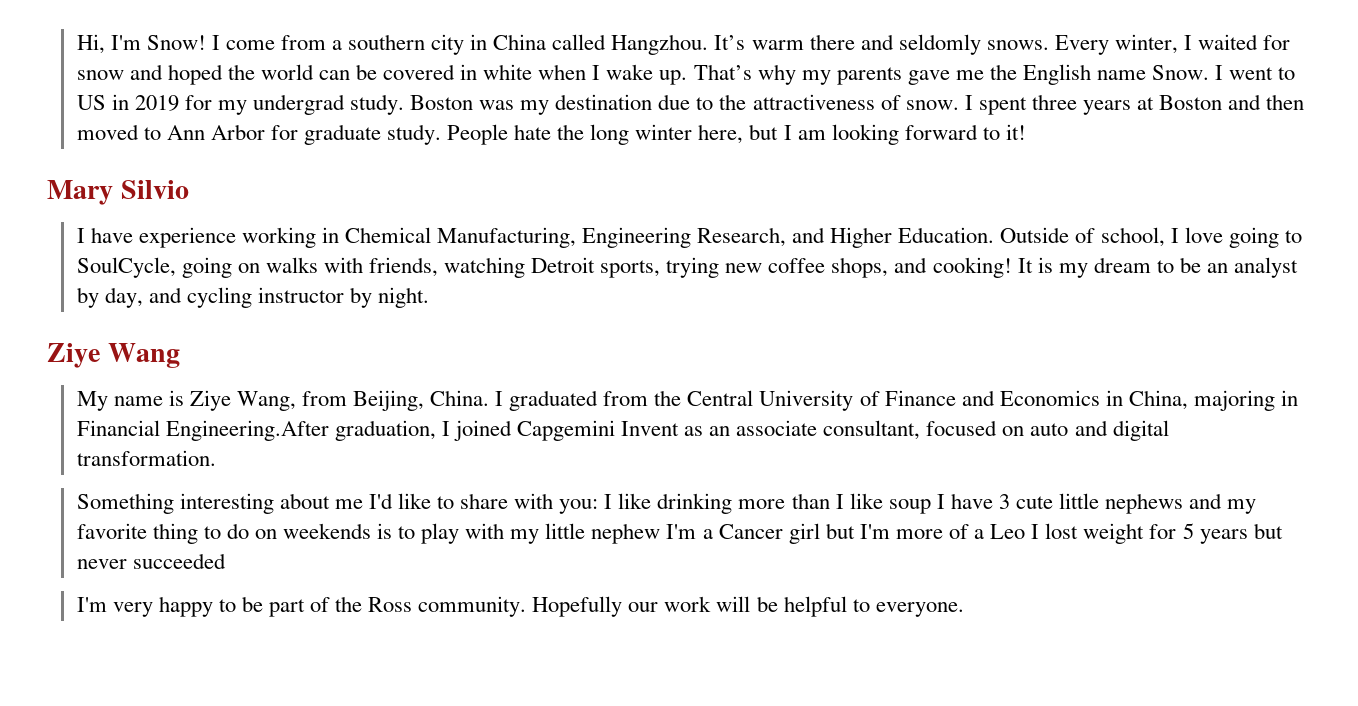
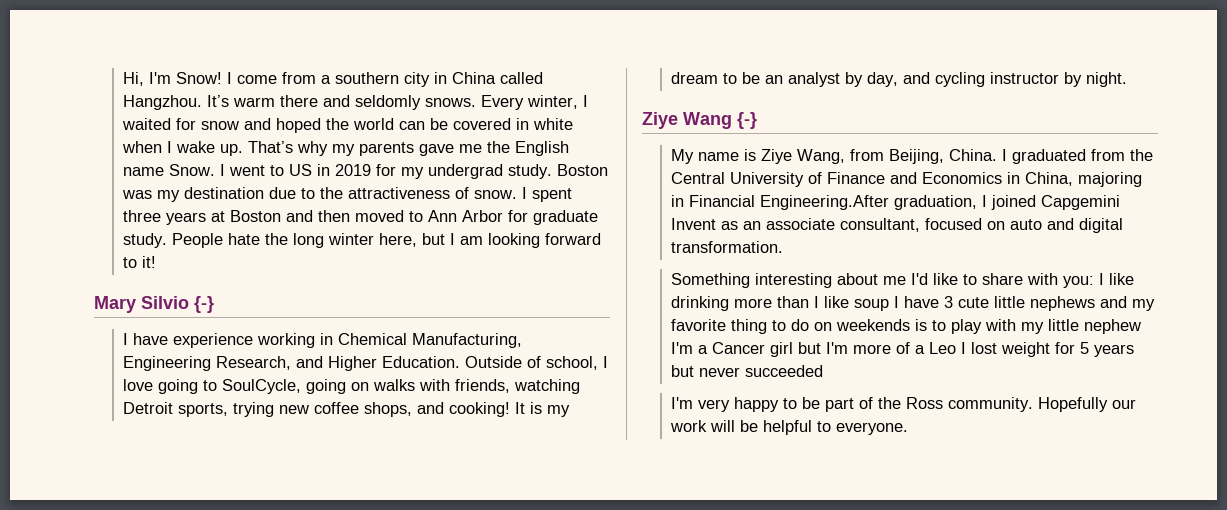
- Mary Silvio
+ Mary Silvio {-}
- Ziye Wang
+ Ziye Wang {-}

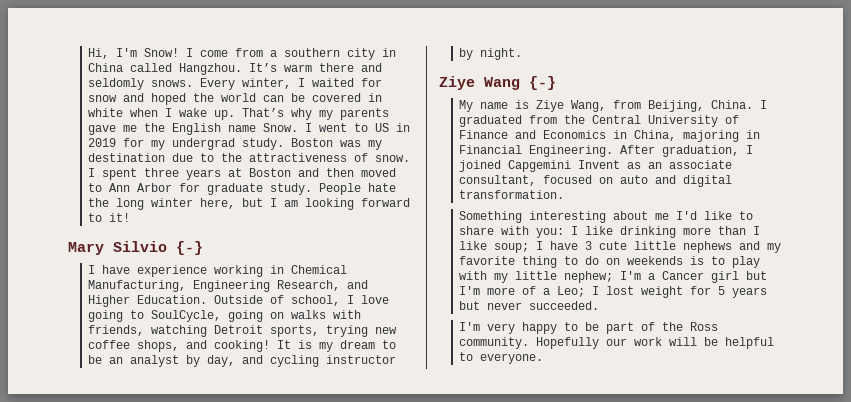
- I graduated from the Central University of Finance and Economics in China, majoring in Financial Engineering.After graduation, I joined Capgemini Invent as an associate consultant, focused on auto and digital transformation.
+ I graduated from the Central University of Finance and Economics in China, majoring in Financial Engineering. After graduation, I joined Capgemini Invent as an associate consultant, focused on auto and digital transformation.
- Something interesting about me I'd like to share with you: I like drinking more than I like soup I have 3 cute little nephews and my favorite thing to do on weekends is to play with my little nephew I'm a Cancer girl but I'm more of a Leo I lost weight for 5 years but never succeeded
+ Something interesting about me I'd like to share with you: I like drinking more than I like soup; I have 3 cute little nephews and my favorite thing to do on weekends is to play with my little nephew; I'm a Cancer girl but I'm more of a Leo; I lost weight for 5 years but never succeeded.

